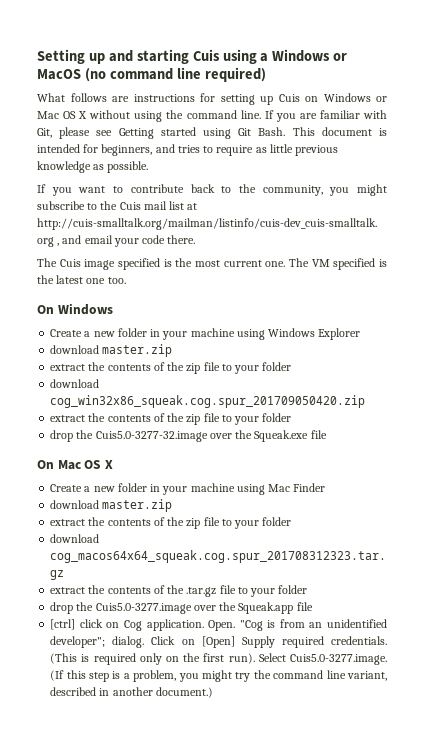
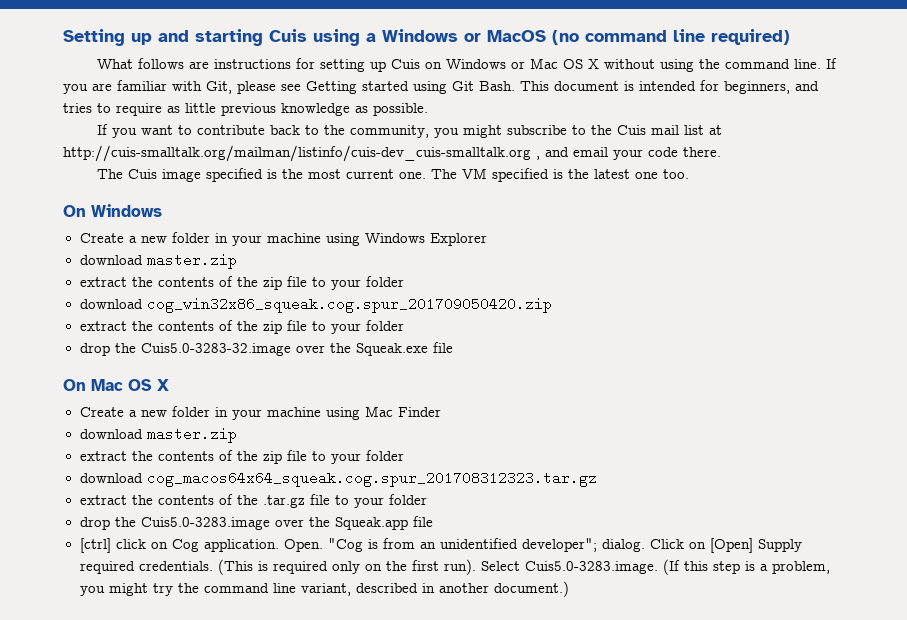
- drop the Cuis5.0-3277-32.image over the Squeak.exe file
+ drop the Cuis5.0-3283-32.image over the Squeak.exe file
- drop the Cuis5.0-3277.image over the Squeak.app file
+ drop the Cuis5.0-3283.image over the Squeak.app file
- Select Cuis5.0-3277.image. (If this step is a problem, you might try the command line variant, described in another document.)
+ Select Cuis5.0-3283.image. (If this step is a problem, you might try the command line variant, described in another document.)

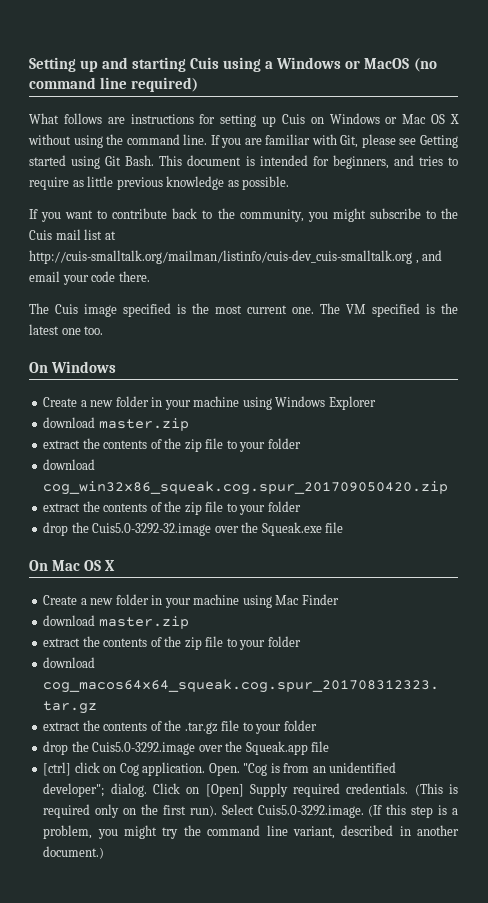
- drop the Cuis5.0-3283-32.image over the Squeak.exe file
+ drop the Cuis5.0-3292-32.image over the Squeak.exe file
- drop the Cuis5.0-3283.image over the Squeak.app file
+ drop the Cuis5.0-3292.image over the Squeak.app file
- Select Cuis5.0-3283.image. (If this step is a problem, you might try the command line variant, described in another document.)
+ Select Cuis5.0-3292.image. (If this step is a problem, you might try the command line variant, described in another document.)

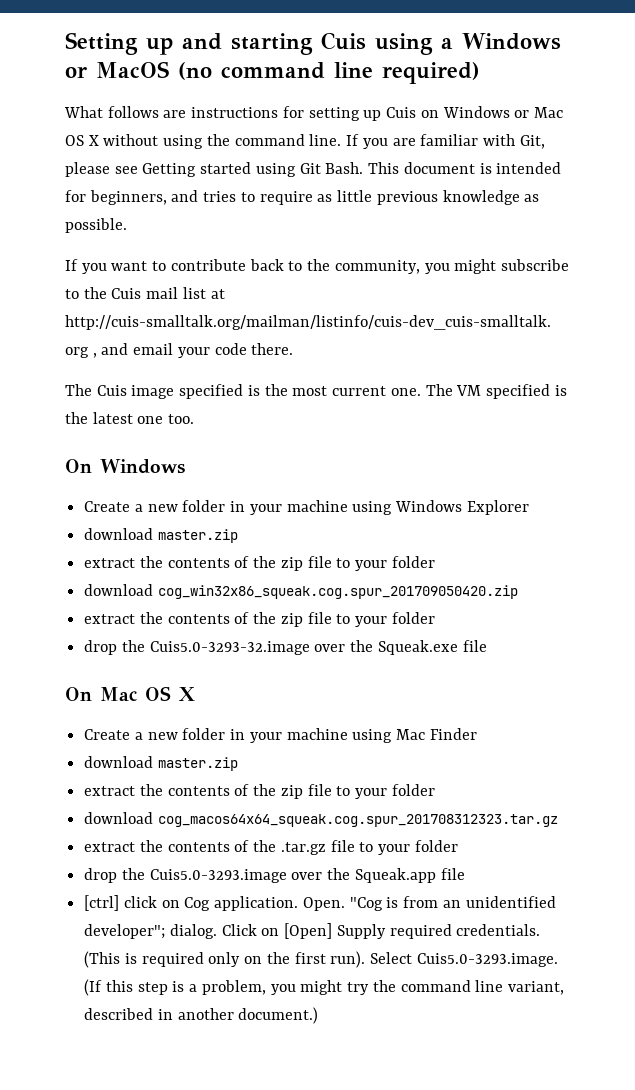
- drop the Cuis5.0-3292-32.image over the Squeak.exe file
+ drop the Cuis5.0-3293-32.image over the Squeak.exe file
- drop the Cuis5.0-3292.image over the Squeak.app file
+ drop the Cuis5.0-3293.image over the Squeak.app file
- Select Cuis5.0-3292.image. (If this step is a problem, you might try the command line variant, described in another document.)
+ Select Cuis5.0-3293.image. (If this step is a problem, you might try the command line variant, described in another document.)

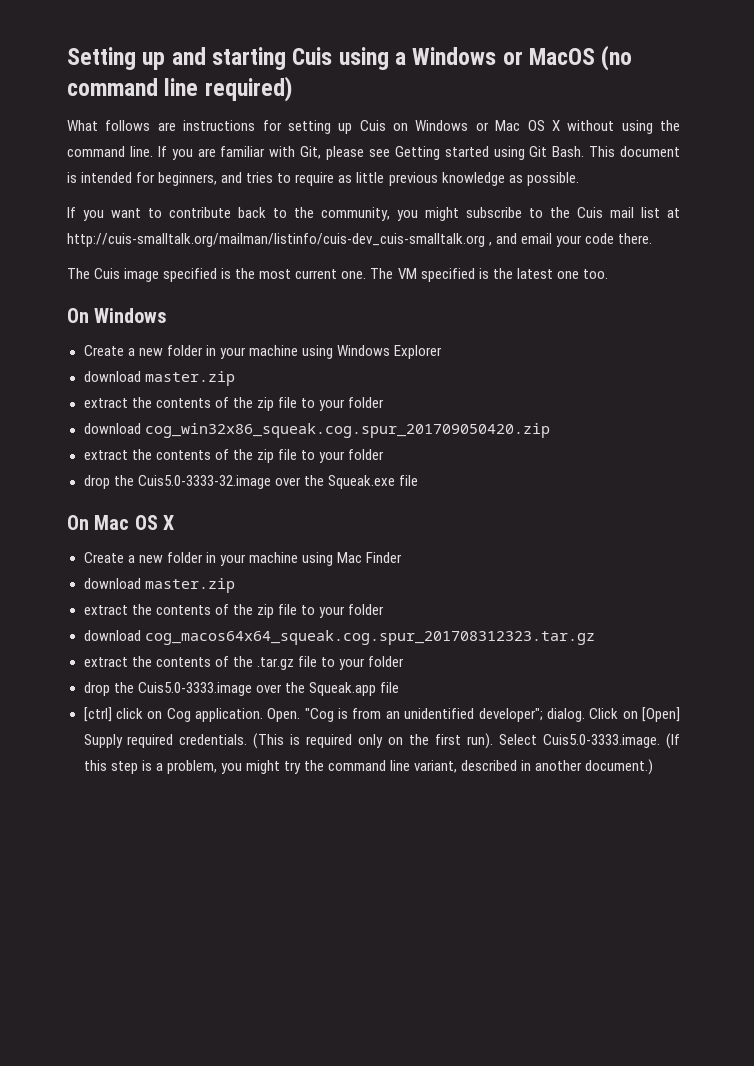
- drop the Cuis5.0-3293-32.image over the Squeak.exe file
+ drop the Cuis5.0-3333-32.image over the Squeak.exe file
- drop the Cuis5.0-3293.image over the Squeak.app file
+ drop the Cuis5.0-3333.image over the Squeak.app file
- Select Cuis5.0-3293.image. (If this step is a problem, you might try the command line variant, described in another document.)
+ Select Cuis5.0-3333.image. (If this step is a problem, you might try the command line variant, described in another document.)

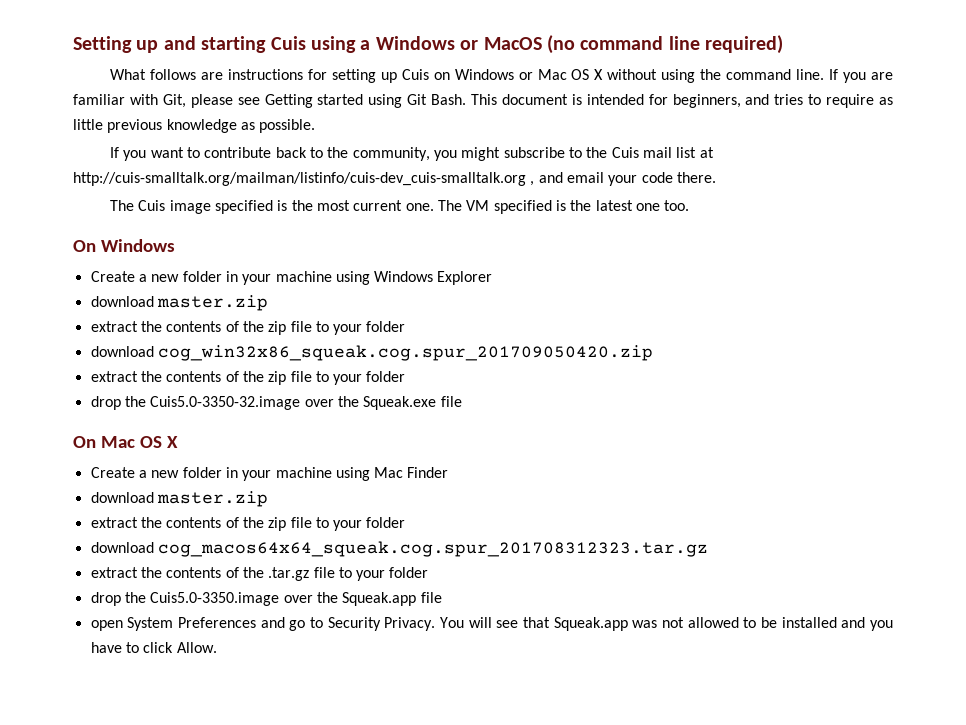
- drop the Cuis5.0-3333-32.image over the Squeak.exe file
+ drop the Cuis5.0-3350-32.image over the Squeak.exe file
- drop the Cuis5.0-3333.image over the Squeak.app file
+ drop the Cuis5.0-3350.image over the Squeak.app file
- [ctrl] click on Cog application. Open. "Cog is from an unidentified developer"; dialog. Click on [Open] Supply required credentials. (This is required only on the first run). Select Cuis5.0-3333.image. (If this step is a problem, you might try the command line variant, described in another document.)
+ open System Preferences and go to Security Privacy. You will see that Squeak.app was not allowed to be installed and you have to click Allow.

